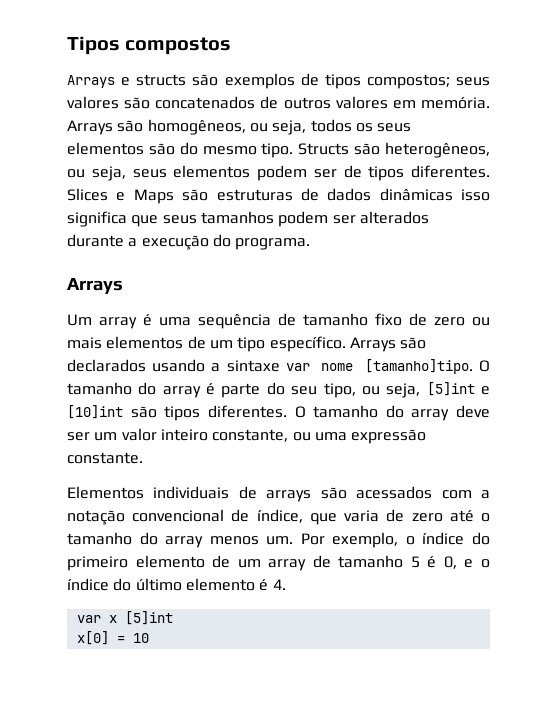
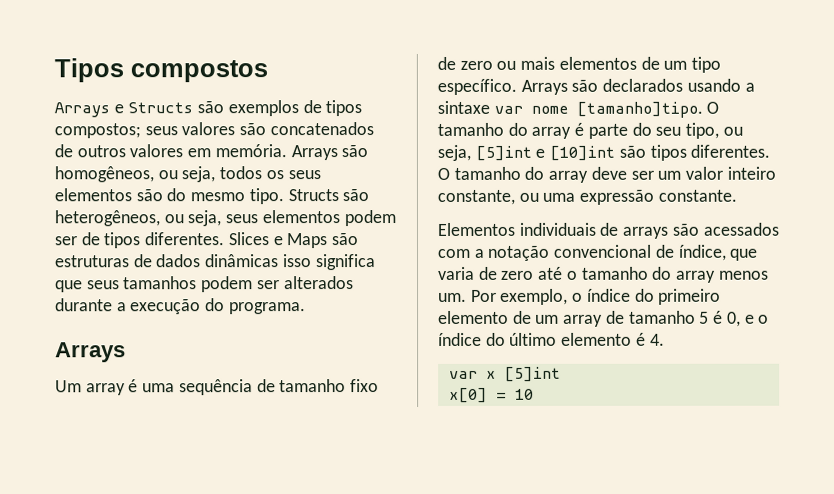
- Arrays e structs são exemplos de tipos compostos; seus valores são concatenados de outros valores em memória.
+ Arrays e Structs são exemplos de tipos compostos; seus valores são concatenados de outros valores em memória.

